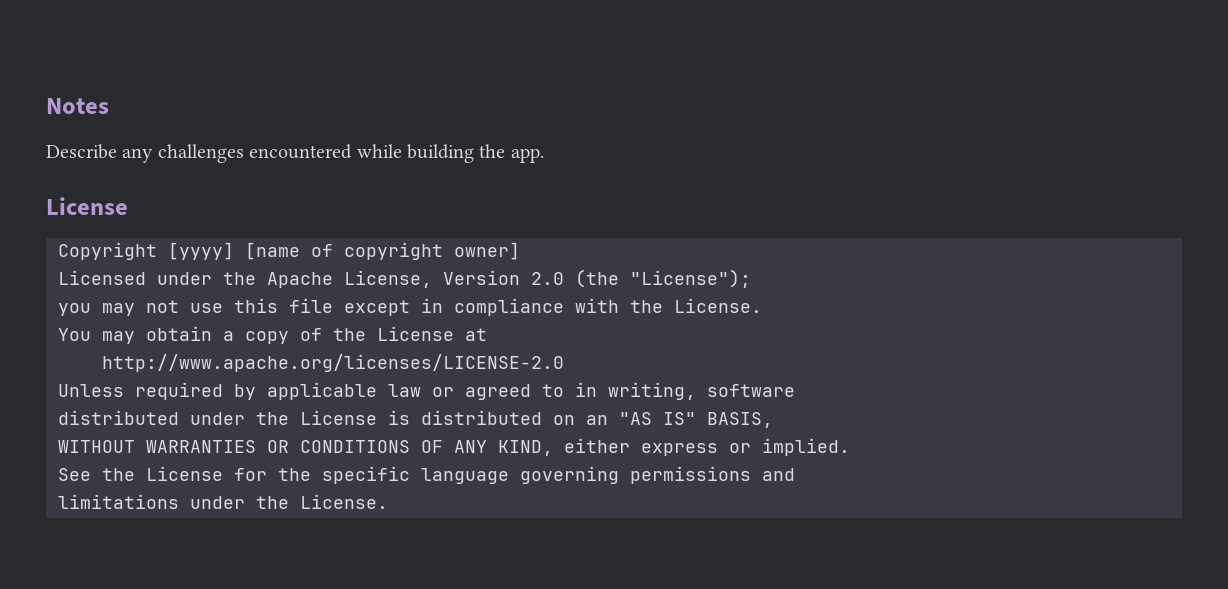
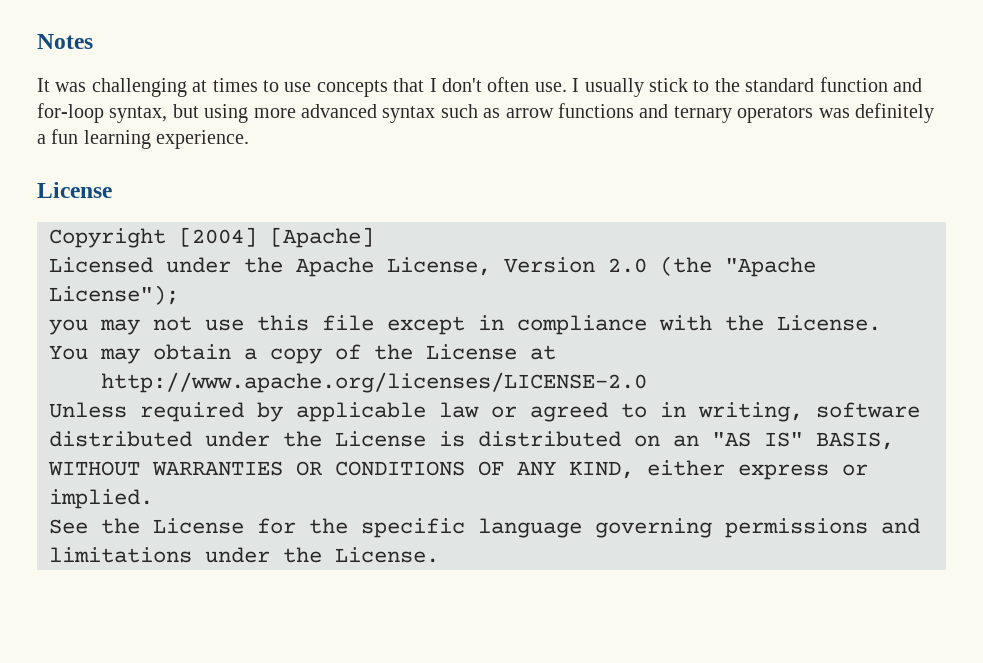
- Describe any challenges encountered while building the app.
+ It was challenging at times to use concepts that I don't often use. I usually stick to the standard function and for-loop syntax, but using more advanced syntax such as arrow functions and ternary operators was definitely a fun learning experience.
  License
- Copyright [yyyy] [name of copyright owner]
+ Copyright [2004] [Apache]
- Licensed under the Apache License, Version 2.0 (the "License");
+ Licensed under the Apache License, Version 2.0 (the "Apache License");

